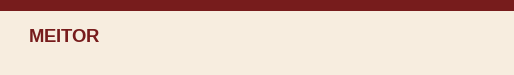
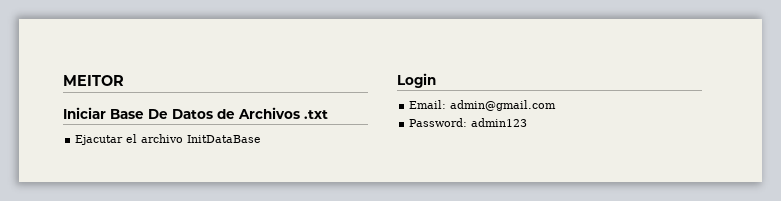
+ Iniciar Base De Datos de Archivos .txt
+ Ejacutar el archivo InitDataBase
+ Login
+ Email: admin@gmail.com
+ Password: admin123

